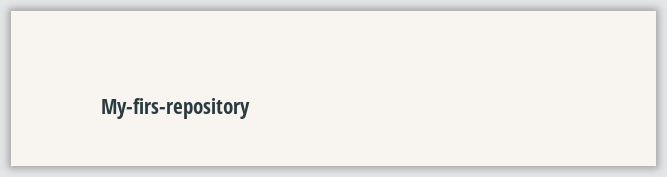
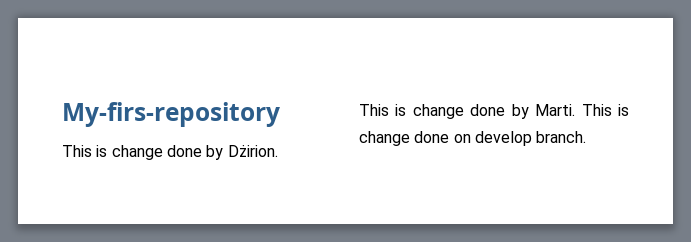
+ This is change done by Dżirion.
+ This is change done by Marti. This is change done on develop branch.

